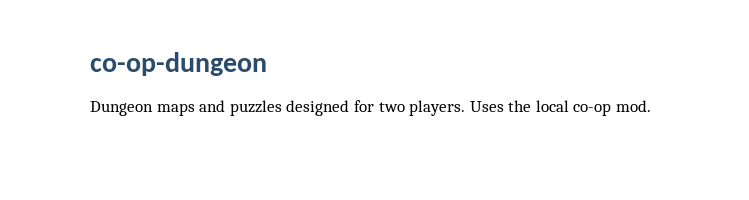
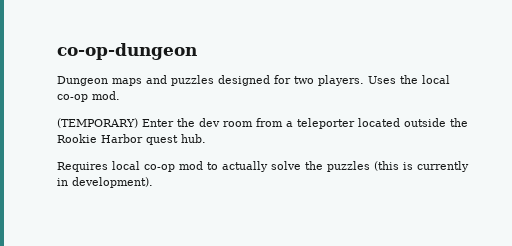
+ (TEMPORARY) Enter the dev room from a teleporter located outside the Rookie Harbor quest hub.
+ Requires local co-op mod to actually solve the puzzles (this is currently in development).

